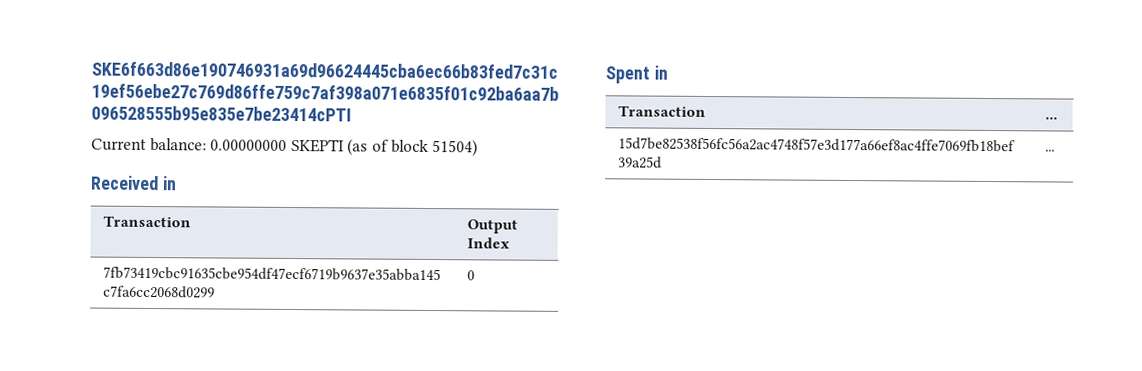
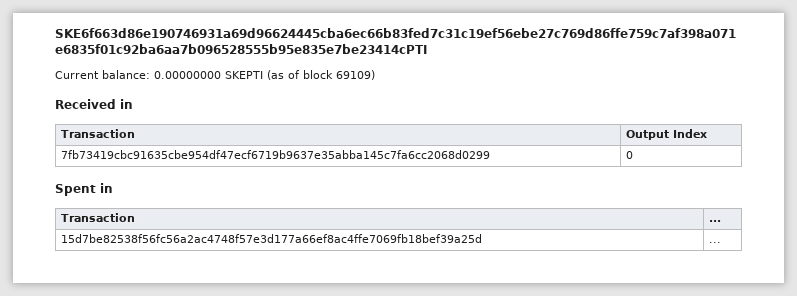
- Current balance: 0.00000000 SKEPTI (as of block 51504)
+ Current balance: 0.00000000 SKEPTI (as of block 69109)

